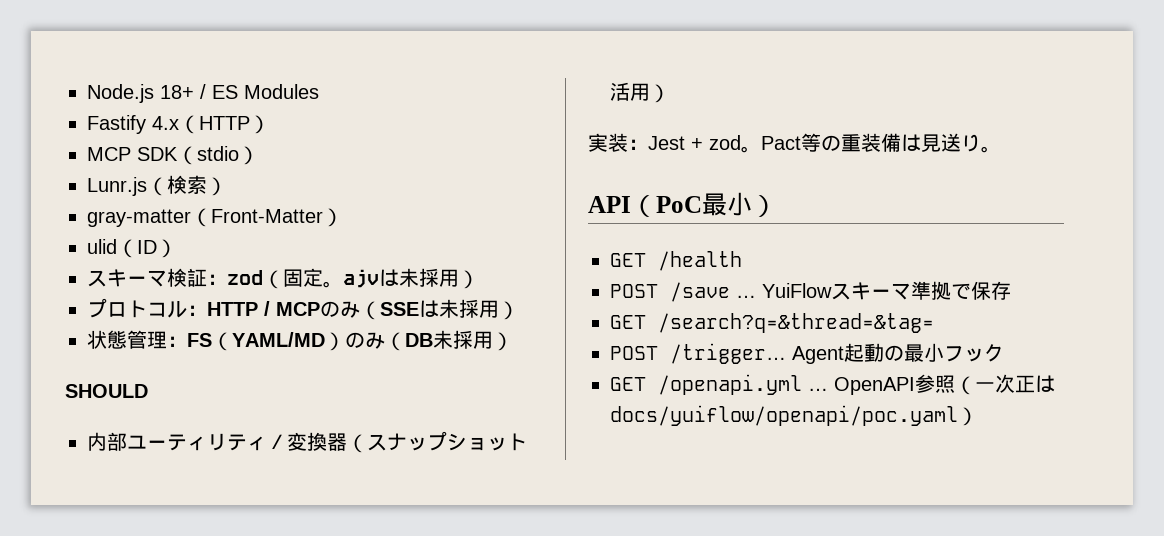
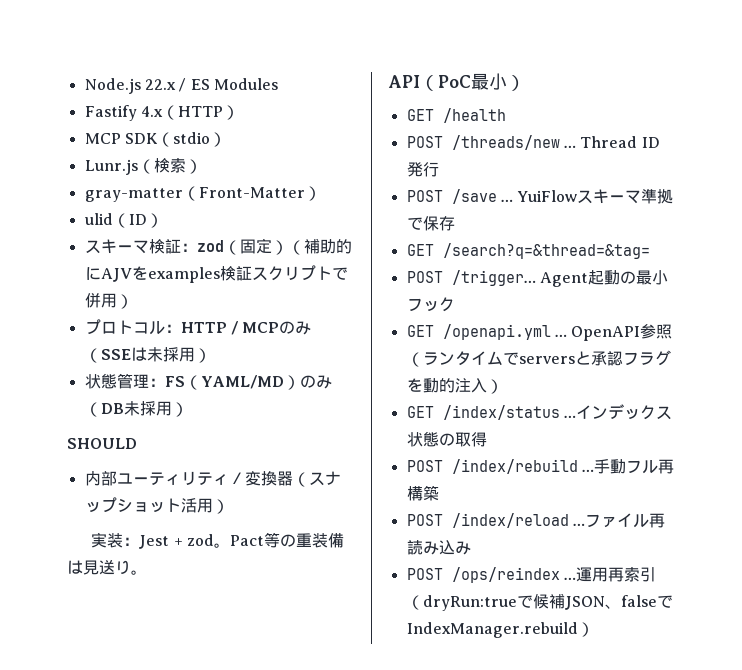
- Node.js 18+ / ES Modules
+ Node.js 22.x / ES Modules
- スキーマ検証：zod（固定。ajvは未採用）
+ スキーマ検証：zod（固定）（補助的にAJVをexamples検証スクリプトで併用）
+ POST /threads/new … Thread ID発行
- OpenAPI参照（一次正はdocs/yuiflow/openapi/poc.yaml）
+ OpenAPI参照（ランタイムでserversと承認フラグを動的注入）
+ GET /index/status …インデックス状態の取得
+ POST /index/rebuild …手動フル再構築
+ POST /index/reload …ファイル再読み込み
+ POST /ops/reindex …運用再索引（dryRun:trueで候補JSON、falseでIndexManager.rebuild）

